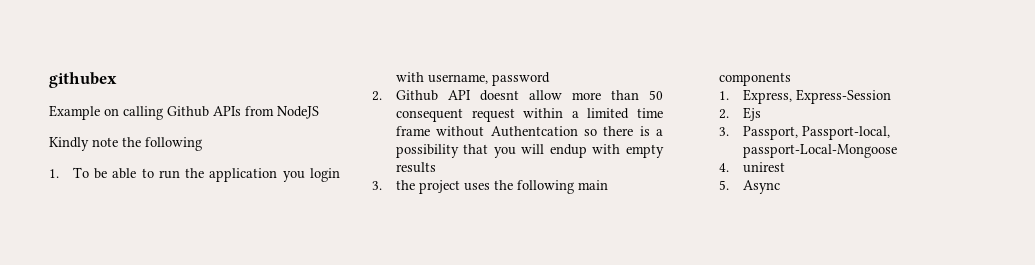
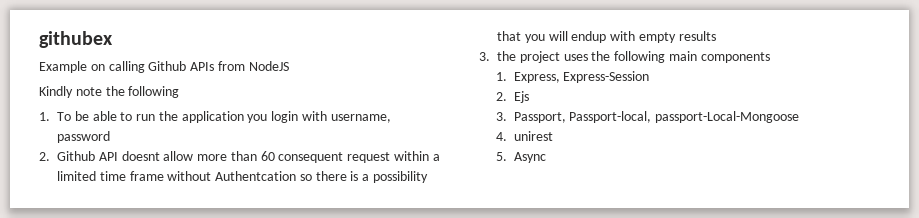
- 2. Github API doesnt allow more than 50 consequent request within a limited time frame without Authentcation so there is a possibility that you will endup with empty results
+ 2. Github API doesnt allow more than 60 consequent request within a limited time frame without Authentcation so there is a possibility that you will endup with empty results

